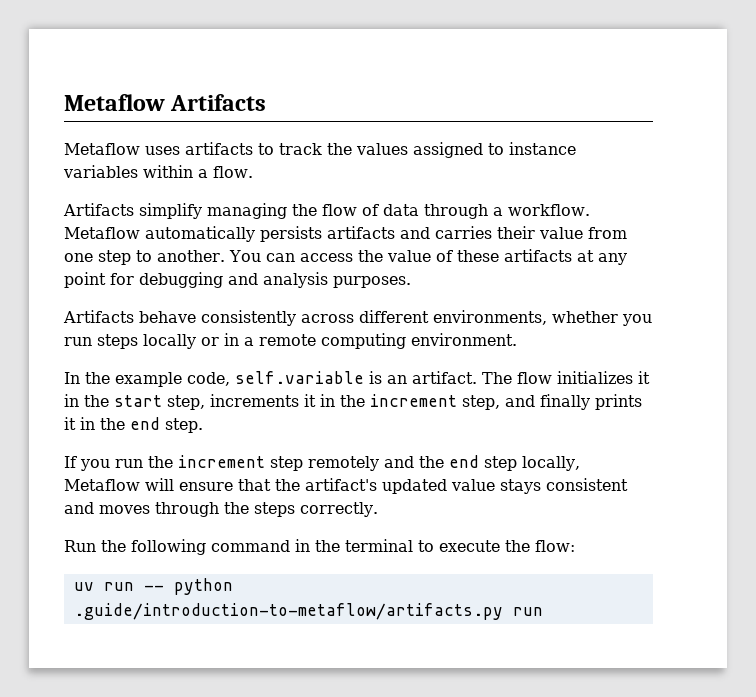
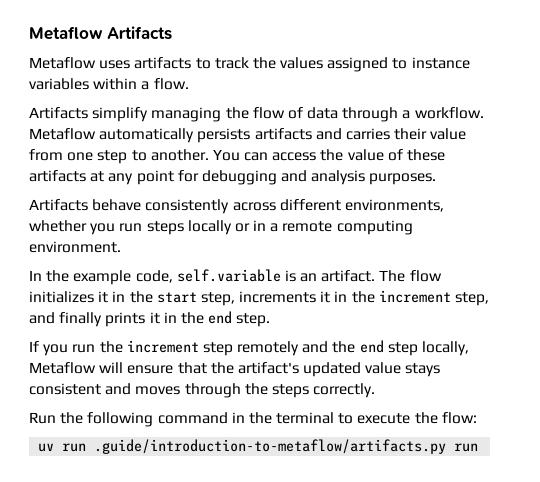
- uv run -- python .guide/introduction-to-metaflow/artifacts.py run
+ uv run .guide/introduction-to-metaflow/artifacts.py run

